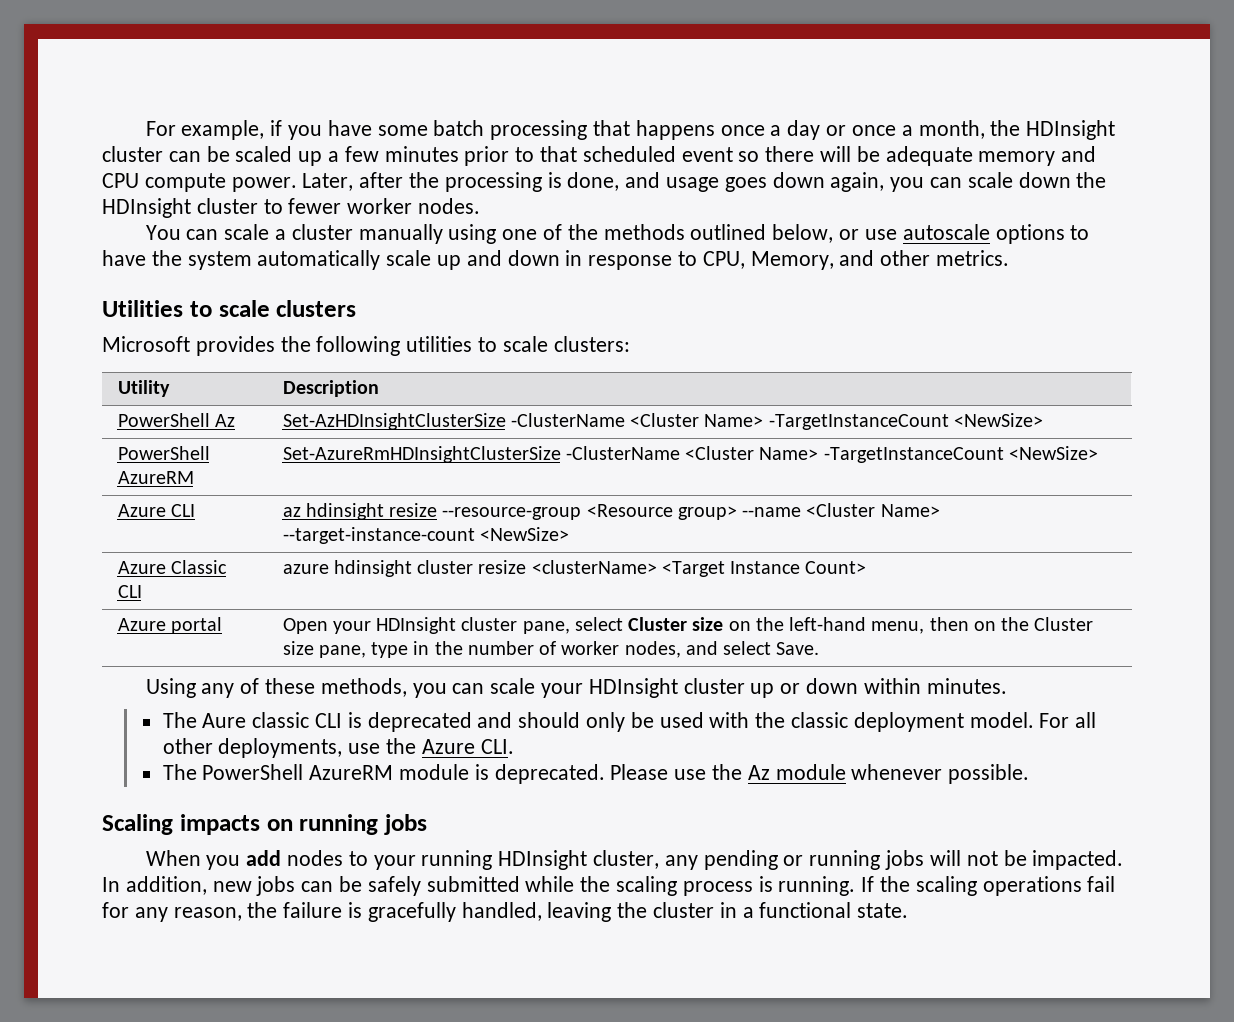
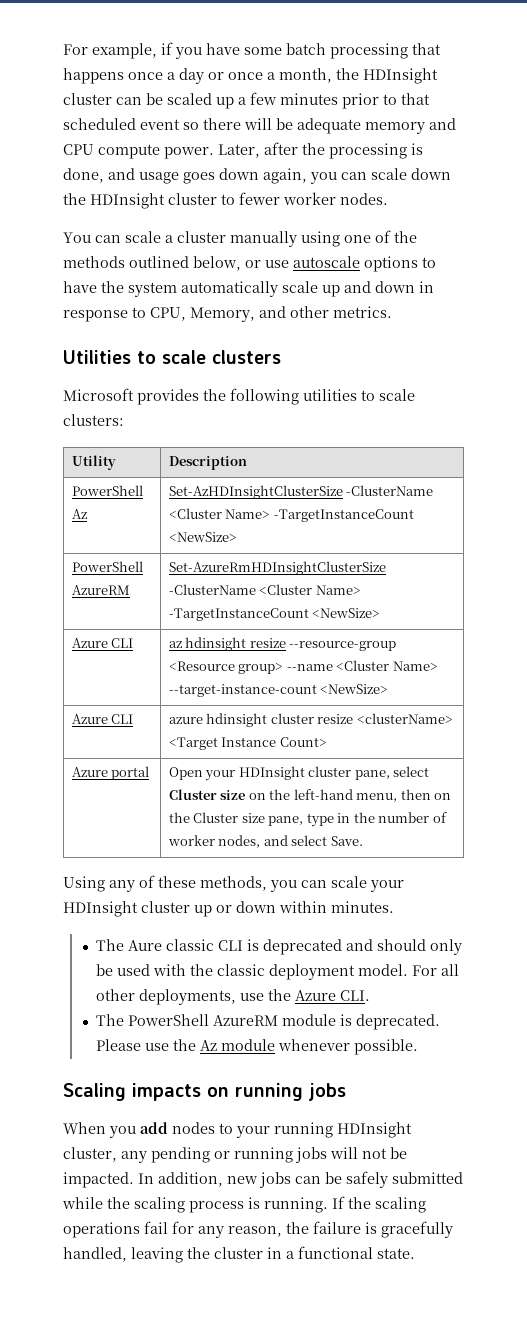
- Azure Classic CLI | azure hdinsight cluster resize <clusterName> <Target Instance Count>
+ Azure CLI | azure hdinsight cluster resize <clusterName> <Target Instance Count>

